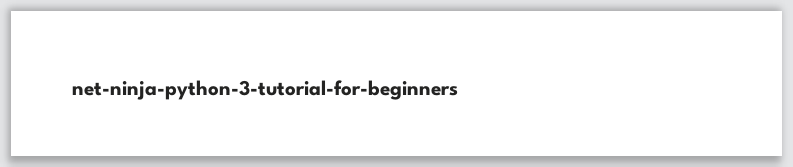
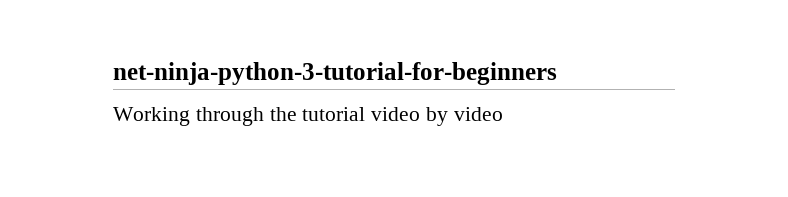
+ Working through the tutorial video by video

